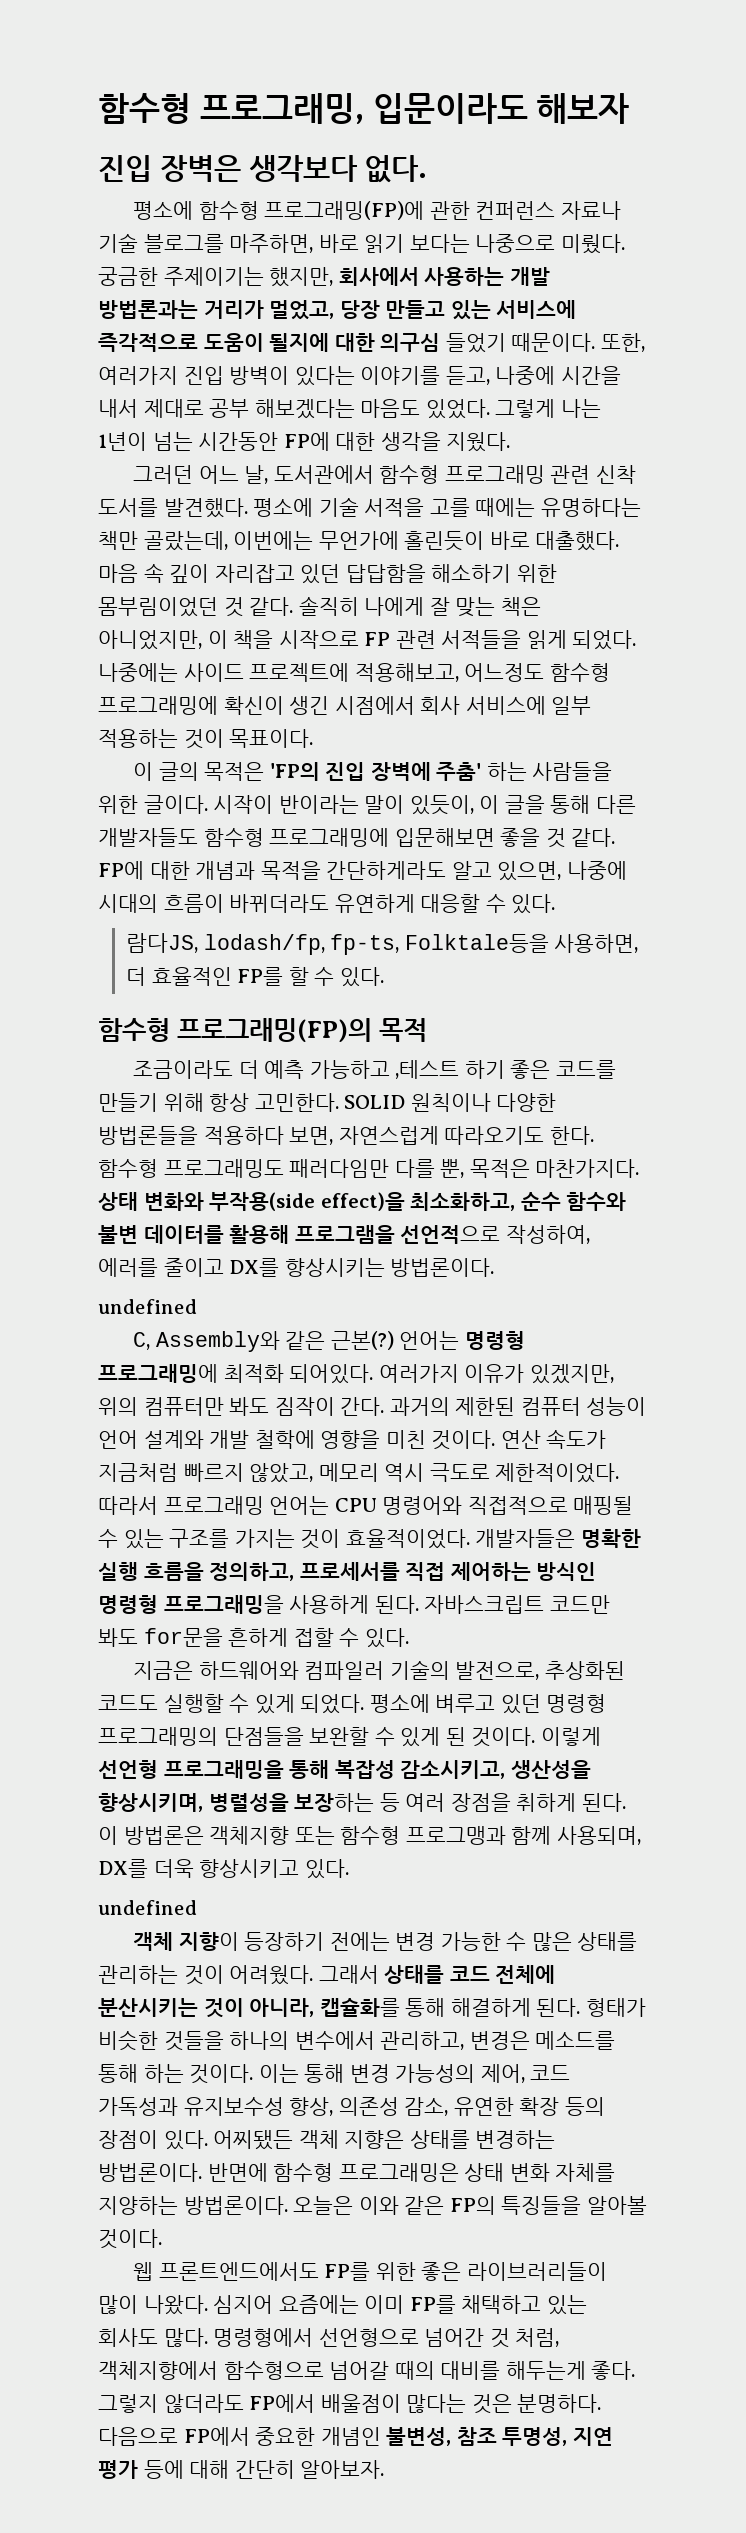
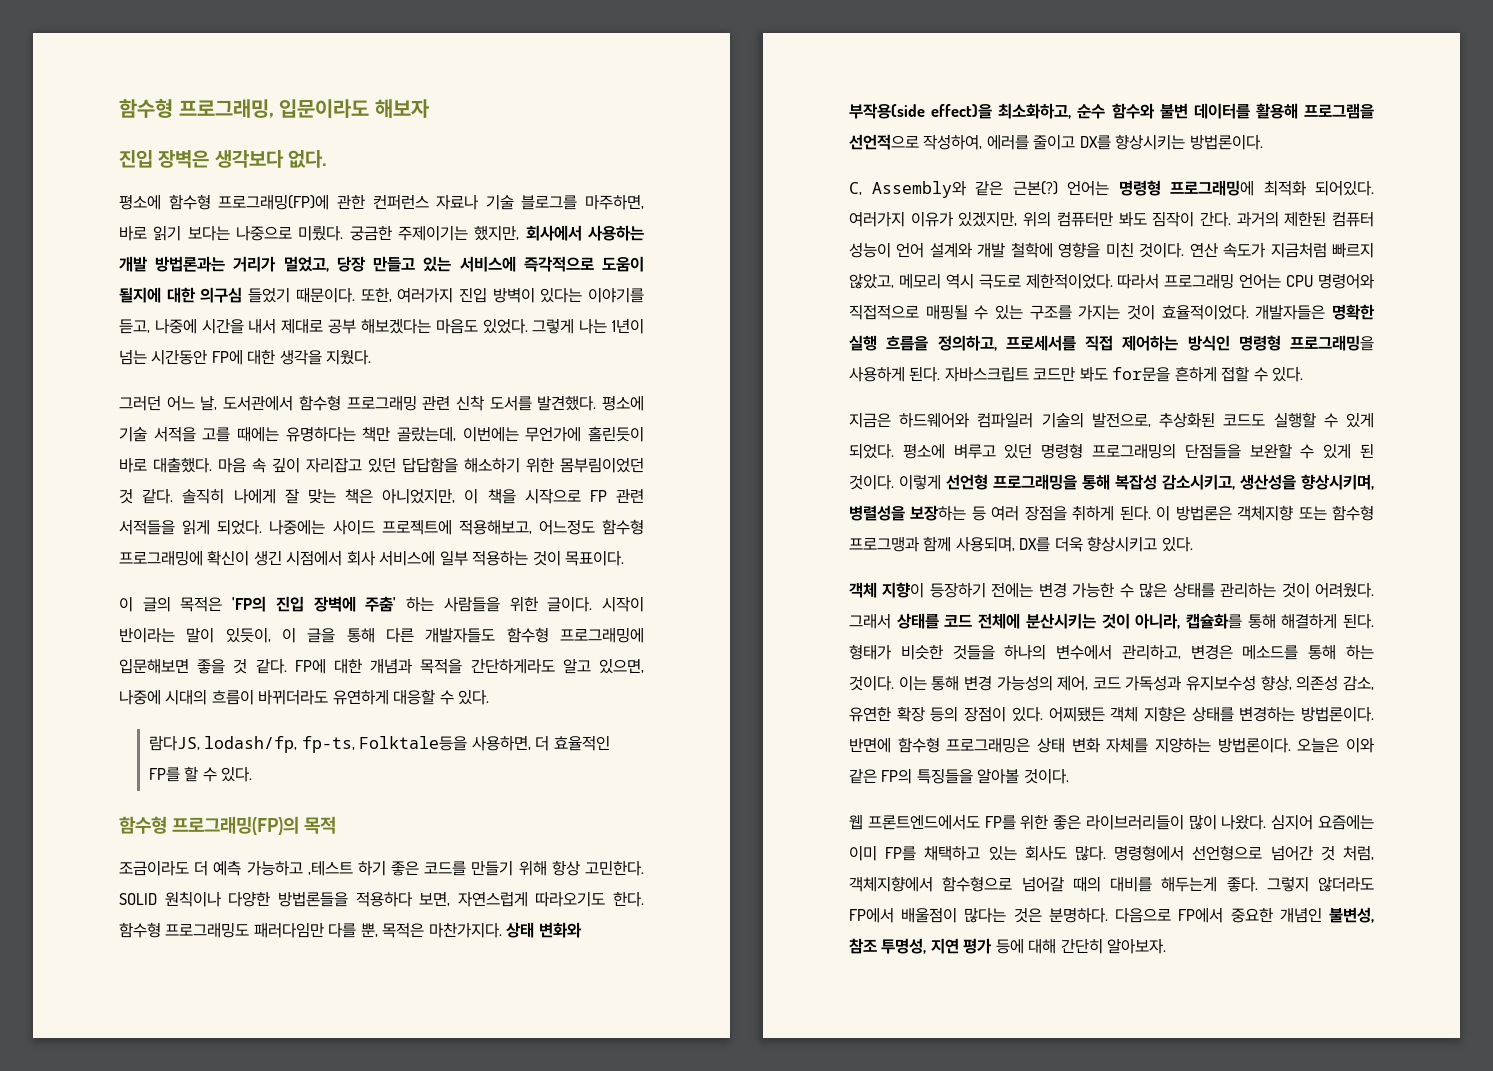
  상태 변화와 부작용(side effect)을 최소화하고, 순수 함수와 불변 데이터를 활용해 프로그램을 선언적으로 작성하여, 에러를 줄이고 DX를 향상시키는 방법론이다.
- undefined
  이 방법론은 객체지향 또는 함수형 프로그맹과 함께 사용되며, DX를 더욱 향상시키고 있다.
- undefined

